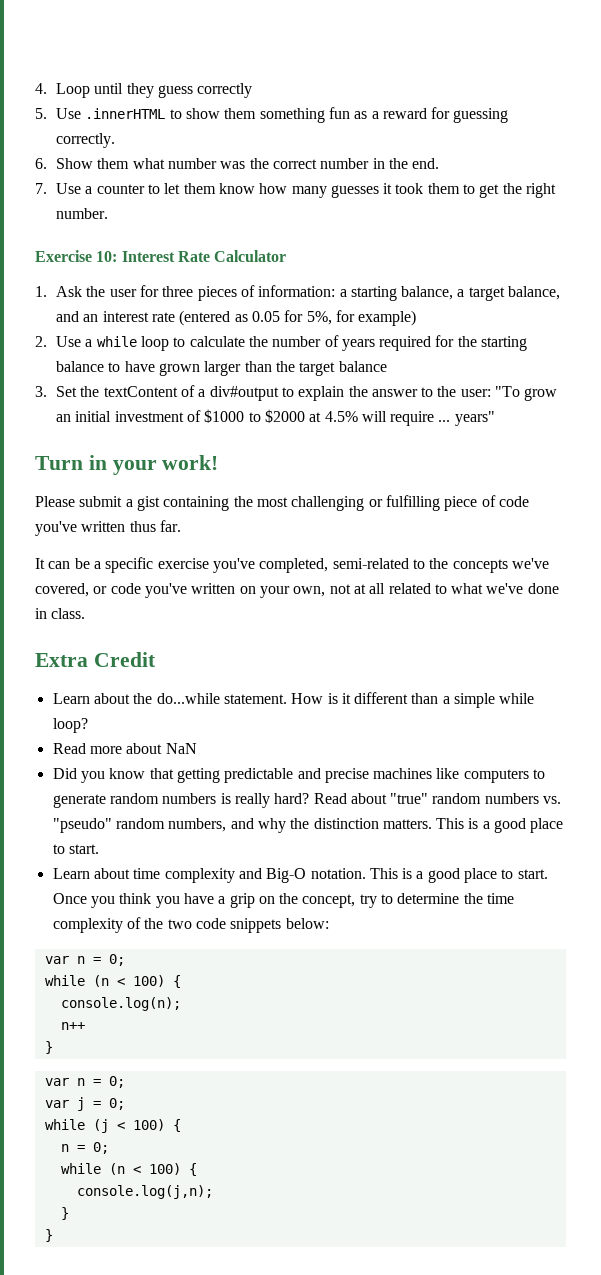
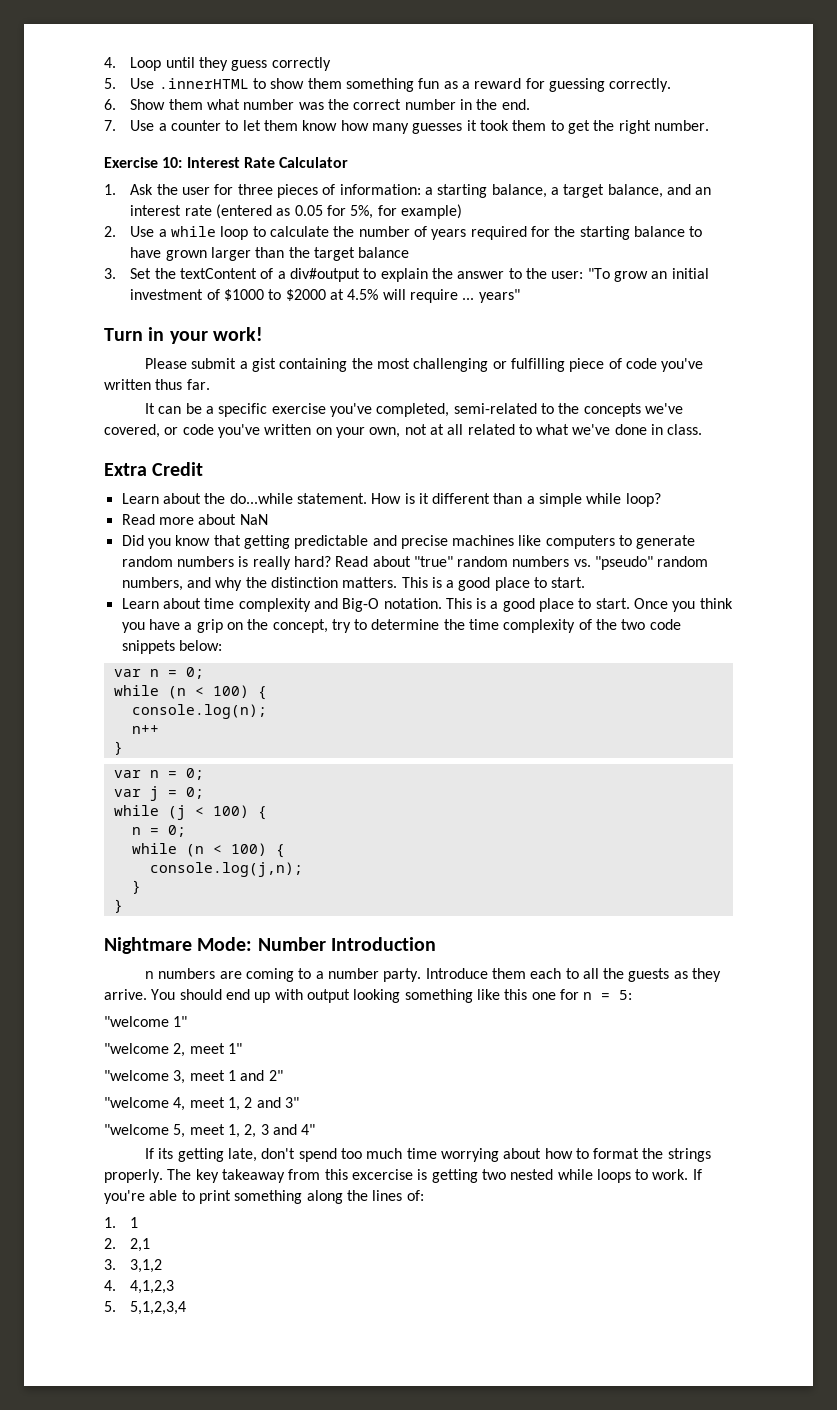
+ Nightmare Mode: Number Introduction
+ n numbers are coming to a number party. Introduce them each to all the guests as they arrive. You should end up with output looking something like this one for n = 5:
+ "welcome 1"
+ "welcome 2, meet 1"
+ "welcome 3, meet 1 and 2"
+ "welcome 4, meet 1, 2 and 3"
+ "welcome 5, meet 1, 2, 3 and 4"
+ If its getting late, don't spend too much time worrying about how to format the strings properly. The key takeaway from this excercise is getting two nested while loops to work. If you're able to print something along the lines of:
+ 1. 1
+ 2. 2,1
+ 3. 3,1,2
+ 4. 4,1,2,3
+ 5. 5,1,2,3,4

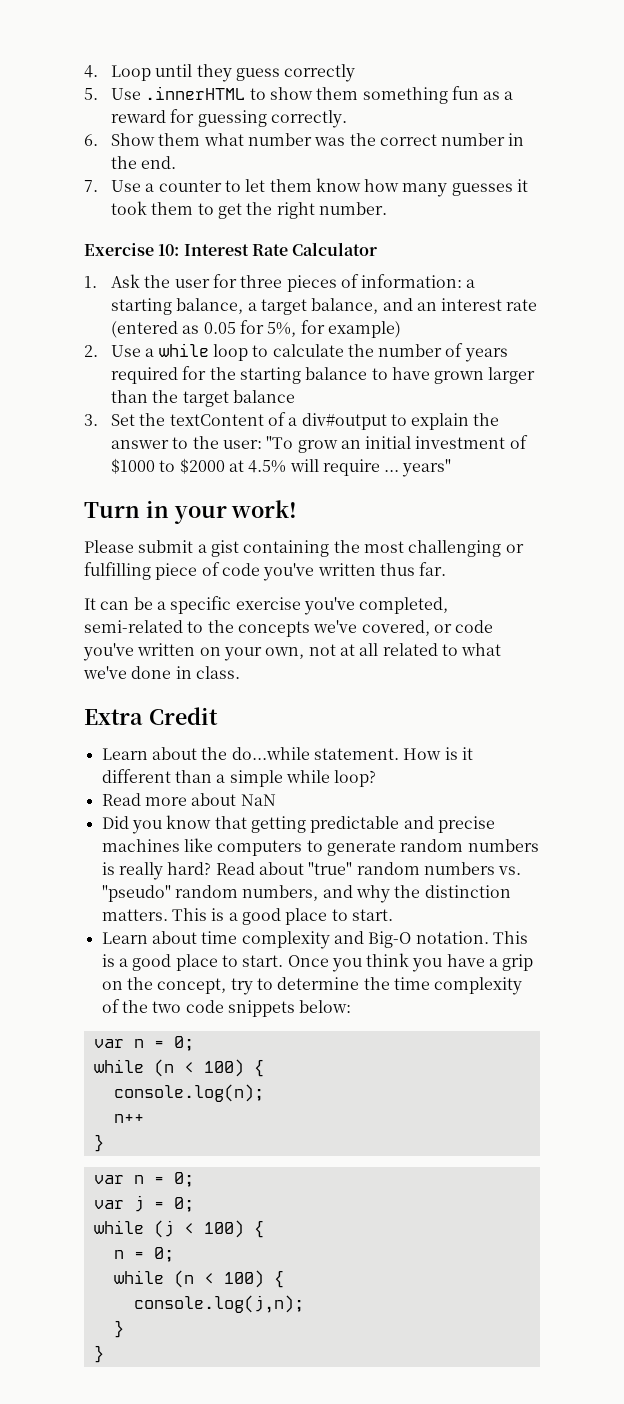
- Nightmare Mode: Number Introduction
- n numbers are coming to a number party. Introduce them each to all the guests as they arrive. You should end up with output looking something like this one for n = 5:
- "welcome 1"
- "welcome 2, meet 1"
- "welcome 3, meet 1 and 2"
- "welcome 4, meet 1, 2 and 3"
- "welcome 5, meet 1, 2, 3 and 4"
- If its getting late, don't spend too much time worrying about how to format the strings properly. The key takeaway from this excercise is getting two nested while loops to work. If you're able to print something along the lines of:
- 1. 1
- 2. 2,1
- 3. 3,1,2
- 4. 4,1,2,3
- 5. 5,1,2,3,4

